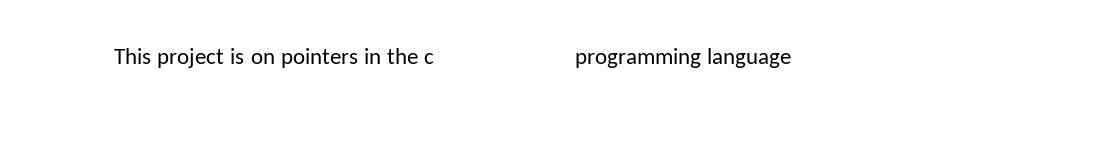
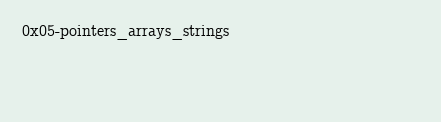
- This project is on pointers in the c programming language
+ 0x05-pointers_arrays_strings

